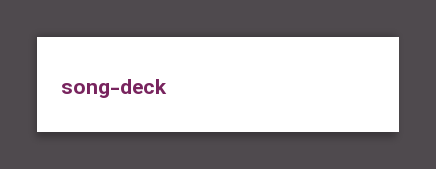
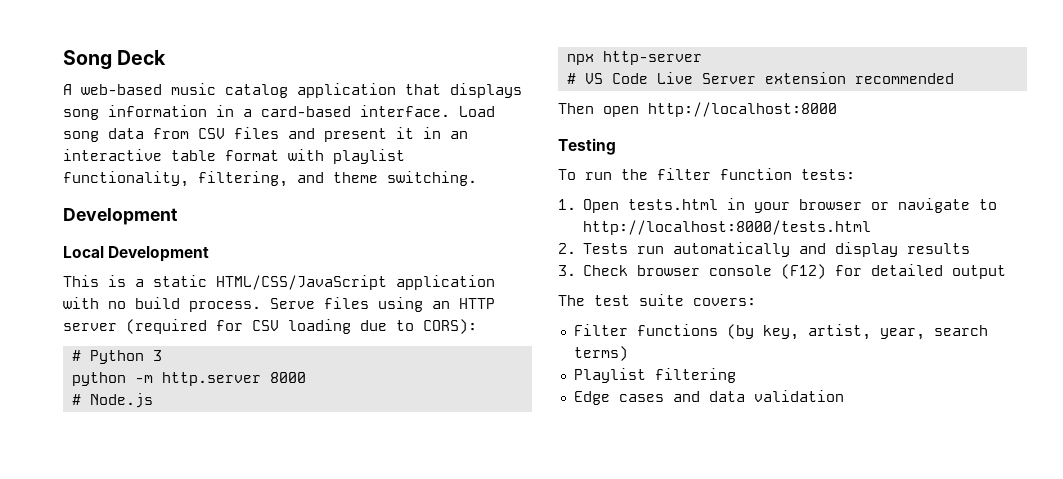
- song-deck
+ Song Deck
+ A web-based music catalog application that displays song information in a card-based interface. Load song data from CSV files and present it in an interactive table format with playlist functionality, filtering, and theme switching.
+ Development
+ Local Development
+ This is a static HTML/CSS/JavaScript application with no build process. Serve files using an HTTP server (required for CSV loading due to CORS):
+ # Python 3
+ python -m http.server 8000
+ # Node.js
+ npx http-server
+ # VS Code Live Server extension recommended
+ Then open http://localhost:8000
+ Testing
+ To run the filter function tests:
+ 1. Open tests.html in your browser or navigate to http://localhost:8000/tests.html
+ 2. Tests run automatically and display results
+ 3. Check browser console (F12) for detailed output
+ The test suite covers:
+ Filter functions (by key, artist, year, search terms)
+ Playlist filtering
+ Edge cases and data validation

